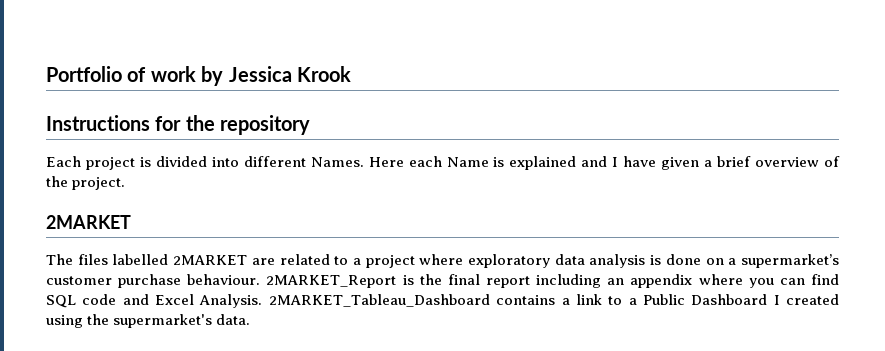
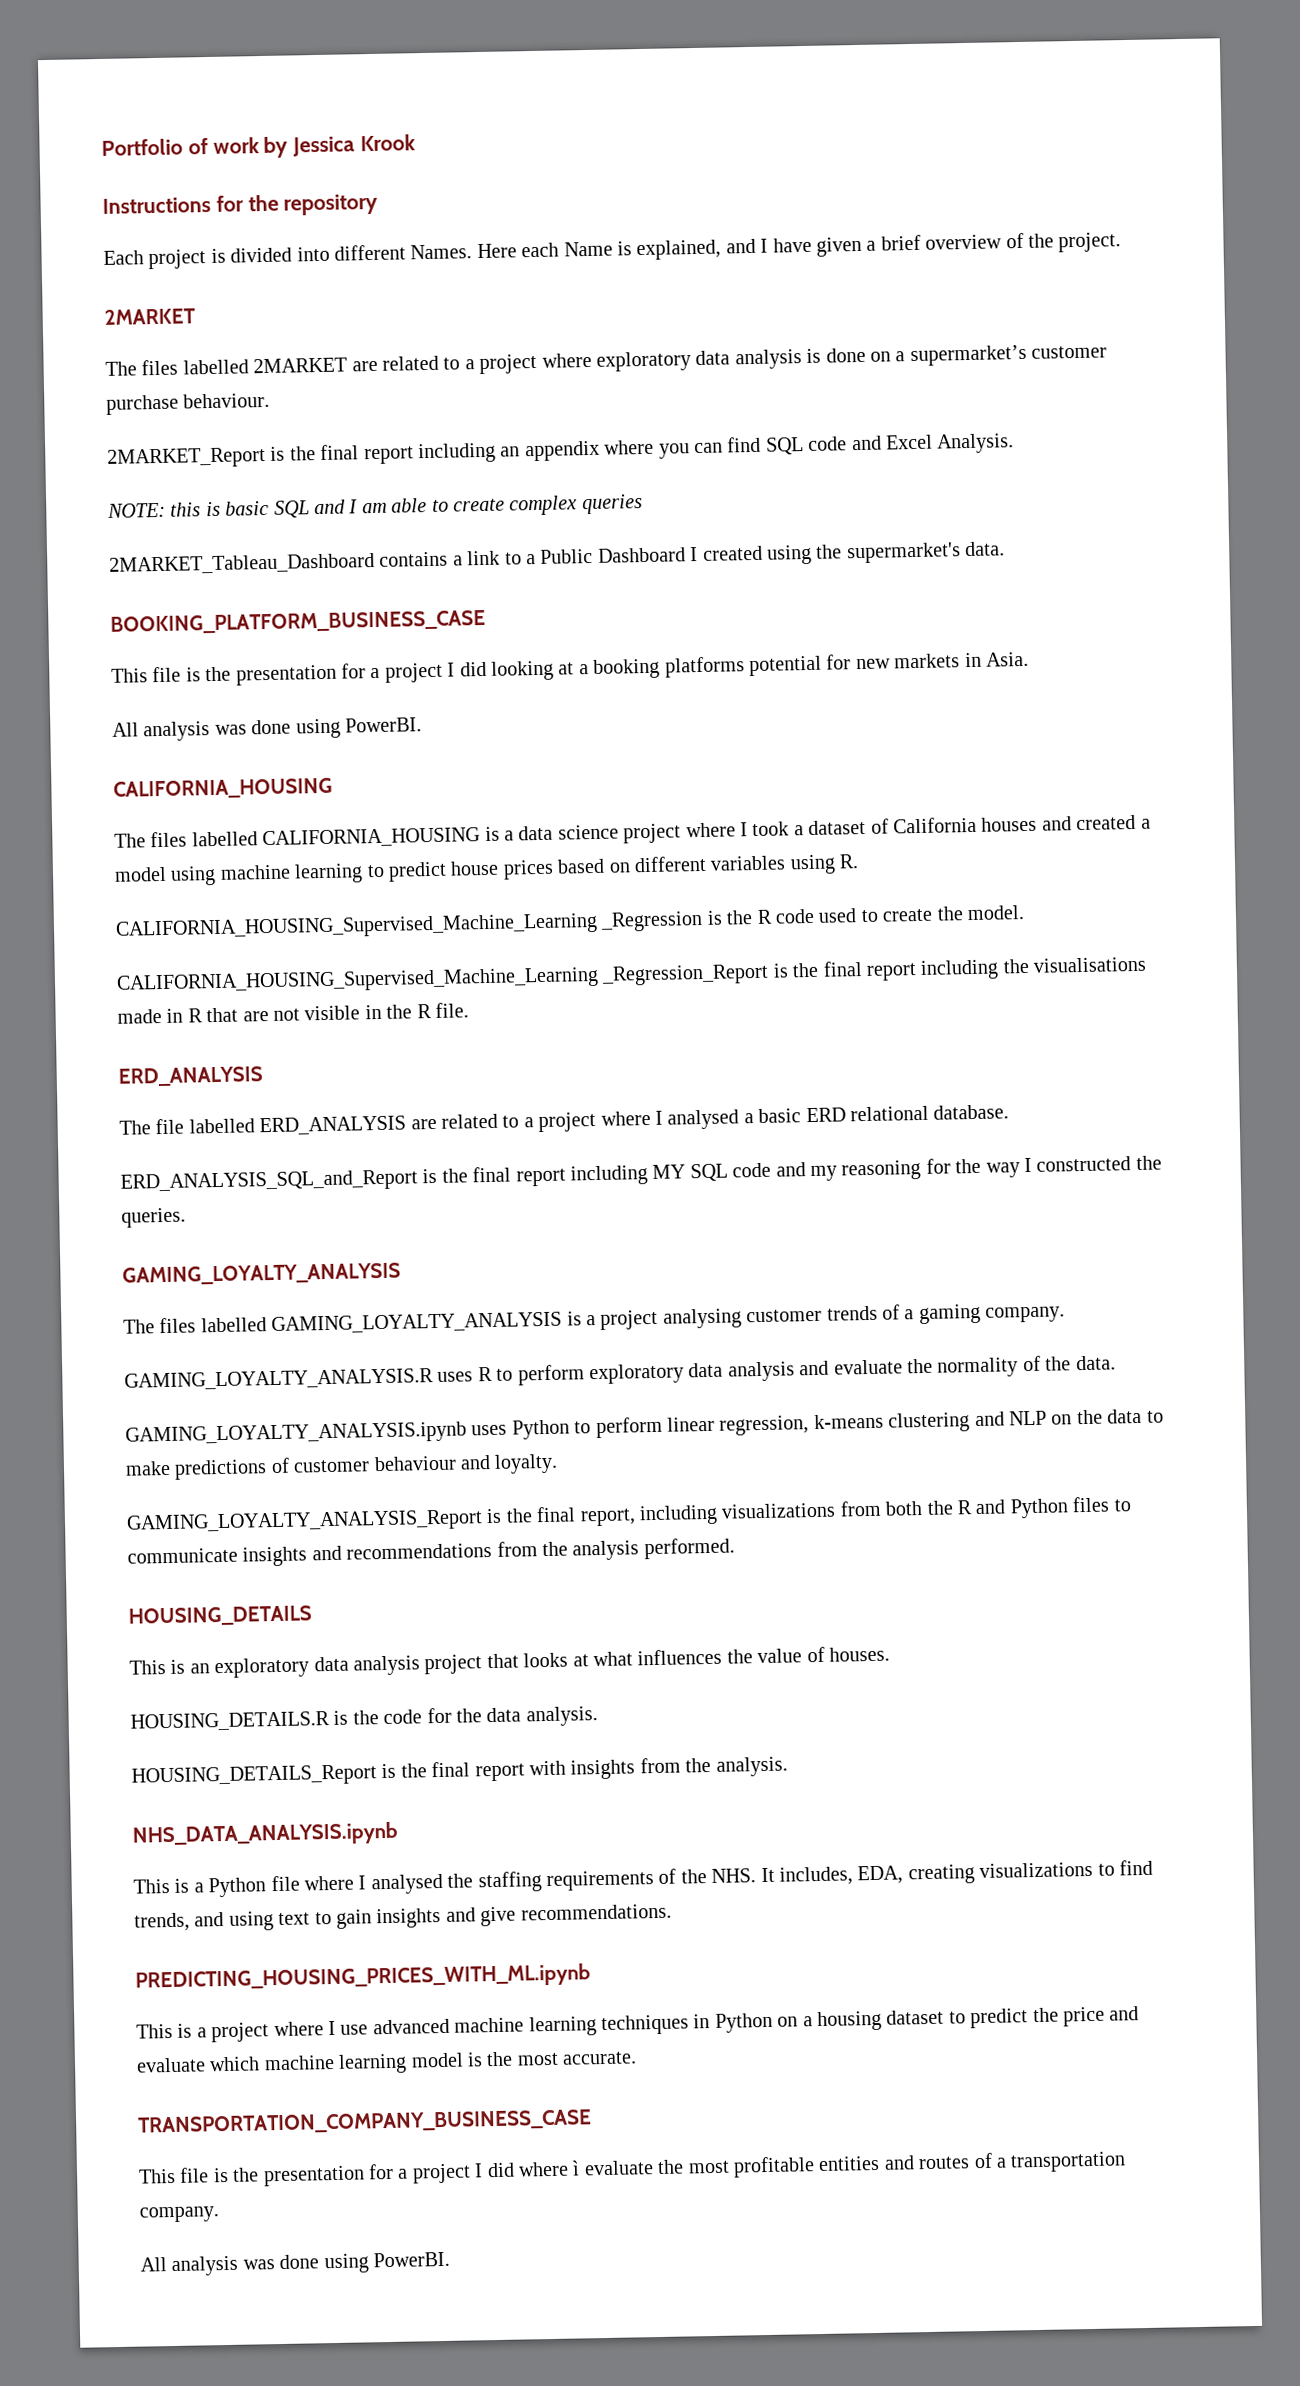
- Here each Name is explained and I have given a brief overview of the project.
+ Here each Name is explained, and I have given a brief overview of the project.
- The files labelled 2MARKET are related to a project where exploratory data analysis is done on a supermarket’s customer purchase behaviour. 2MARKET_Report is the final report including an appendix where you can find SQL code and Excel Analysis. 2MARKET_Tableau_Dashboard contains a link to a Public Dashboard I created using the supermarket's data.
+ The files labelled 2MARKET are related to a project where exploratory data analysis is done on a supermarket’s customer purchase behaviour.
+ 2MARKET_Report is the final report including an appendix where you can find SQL code and Excel Analysis.
+ NOTE: this is basic SQL and I am able to create complex queries
+ 2MARKET_Tableau_Dashboard contains a link to a Public Dashboard I created using the supermarket's data.
+ BOOKING_PLATFORM_BUSINESS_CASE
+ This file is the presentation for a project I did looking at a booking platforms potential for new markets in Asia.
+ All analysis was done using PowerBI.
+ CALIFORNIA_HOUSING
+ The files labelled CALIFORNIA_HOUSING is a data science project where I took a dataset of California houses and created a model using machine learning to predict house prices based on different variables using R.
+ CALIFORNIA_HOUSING_Supervised_Machine_Learning _Regression is the R code used to create the model.
+ CALIFORNIA_HOUSING_Supervised_Machine_Learning _Regression_Report is the final report including the visualisations made in R that are not visible in the R file.
+ ERD_ANALYSIS
+ The file labelled ERD_ANALYSIS are related to a project where I analysed a basic ERD relational database.
+ ERD_ANALYSIS_SQL_and_Report is the final report including MY SQL code and my reasoning for the way I constructed the queries.
+ GAMING_LOYALTY_ANALYSIS
+ The files labelled GAMING_LOYALTY_ANALYSIS is a project analysing customer trends of a gaming company.
+ GAMING_LOYALTY_ANALYSIS.R uses R to perform exploratory data analysis and evaluate the normality of the data.
+ GAMING_LOYALTY_ANALYSIS.ipynb uses Python to perform linear regression, k-means clustering and NLP on the data to make predictions of customer behaviour and loyalty.
+ GAMING_LOYALTY_ANALYSIS_Report is the final report, including visualizations from both the R and Python files to communicate insights and recommendations from the analysis performed.
+ HOUSING_DETAILS
+ This is an exploratory data analysis project that looks at what influences the value of houses.
+ HOUSING_DETAILS.R is the code for the data analysis.
+ HOUSING_DETAILS_Report is the final report with insights from the analysis.
+ NHS_DATA_ANALYSIS.ipynb
+ This is a Python file where I analysed the staffing requirements of the NHS. It includes, EDA, creating visualizations to find trends, and using text to gain insights and give recommendations.
+ PREDICTING_HOUSING_PRICES_WITH_ML.ipynb
+ This is a project where I use advanced machine learning techniques in Python on a housing dataset to predict the price and evaluate which machine learning model is the most accurate.
+ TRANSPORTATION_COMPANY_BUSINESS_CASE
+ This file is the presentation for a project I did where ì evaluate the most profitable entities and routes of a transportation company.
+ All analysis was done using PowerBI.

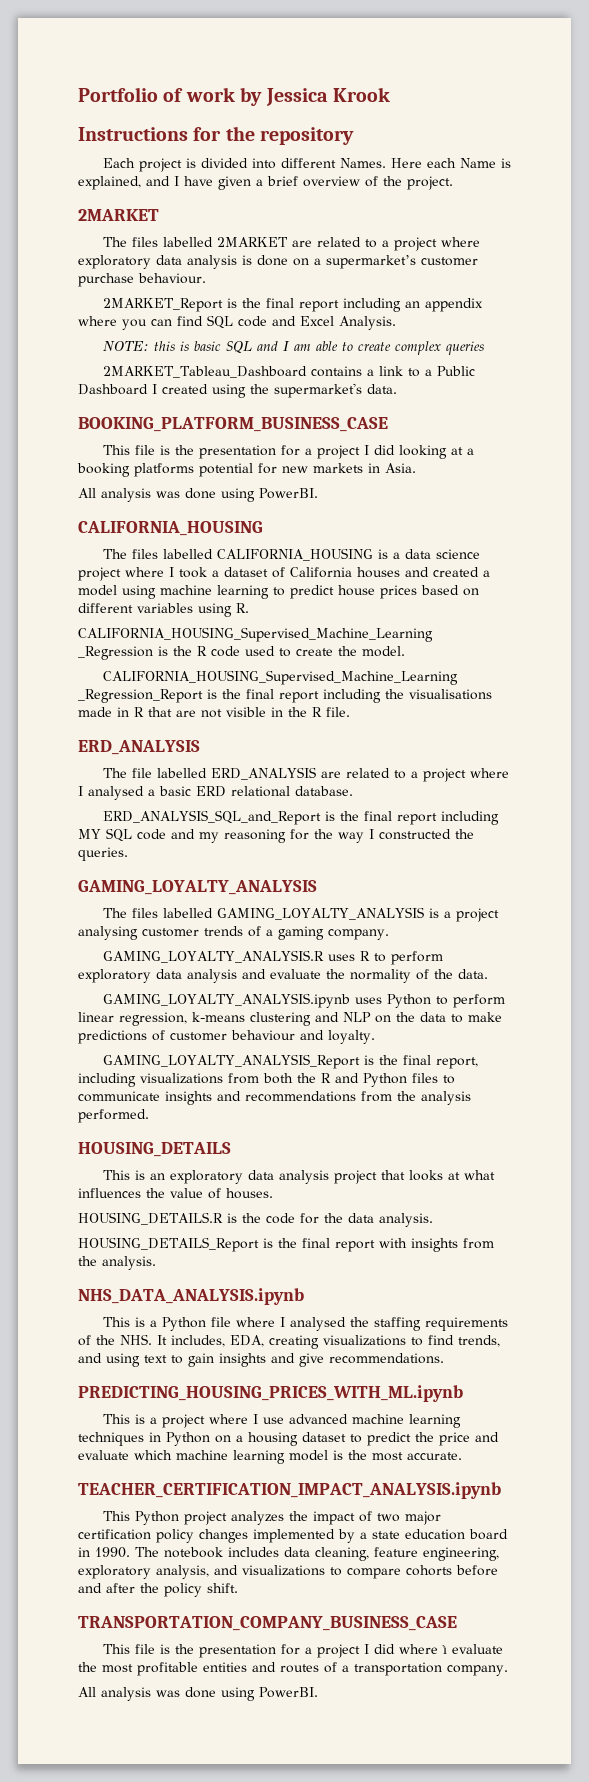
+ TEACHER_CERTIFICATION_IMPACT_ANALYSIS.ipynb
+ This Python project analyzes the impact of two major certification policy changes implemented by a state education board in 1990. The notebook includes data cleaning, feature engineering, exploratory analysis, and visualizations to compare cohorts before and after the policy shift.

